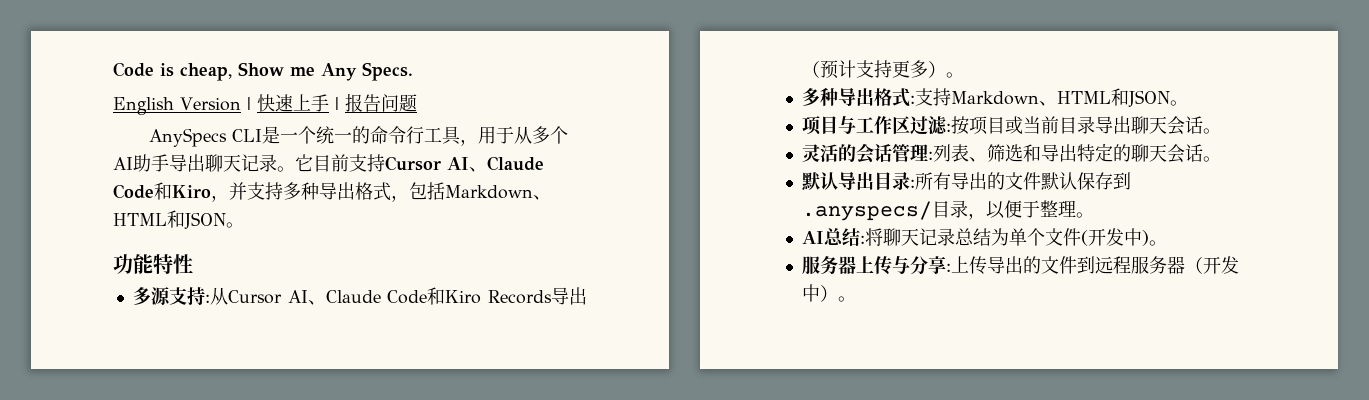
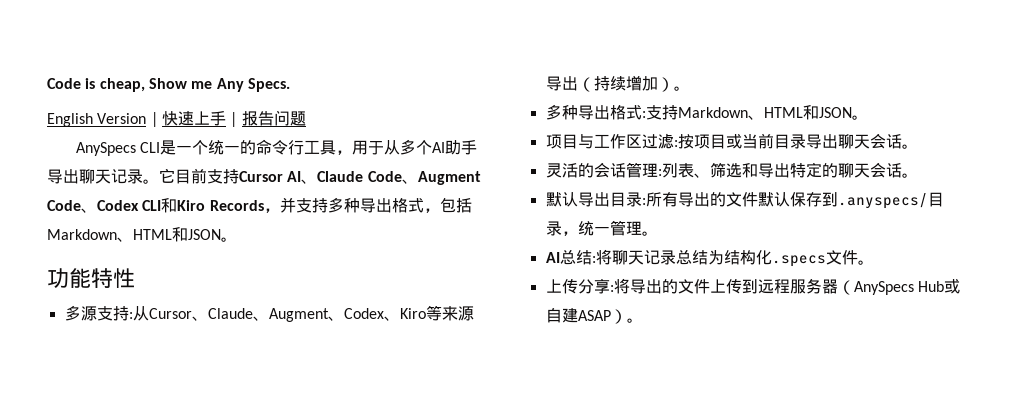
- 它目前支持Cursor AI、Claude Code和Kiro，并支持多种导出格式，包括Markdown、HTML和JSON。
+ 它目前支持Cursor AI、Claude Code、Augment Code、Codex CLI和Kiro Records，并支持多种导出格式，包括Markdown、HTML和JSON。
- 多源支持:从Cursor AI、Claude Code和Kiro Records导出（预计支持更多）。
+ 多源支持:从Cursor、Claude、Augment、Codex、Kiro等来源导出（持续增加）。
- 默认导出目录:所有导出的文件默认保存到.anyspecs/目录，以便于整理。
+ 默认导出目录:所有导出的文件默认保存到.anyspecs/目录，统一管理。
- AI总结:将聊天记录总结为单个文件(开发中)。
- 服务器上传与分享:上传导出的文件到远程服务器（开发中）。
+ AI总结:将聊天记录总结为结构化.specs文件。
+ 上传分享:将导出的文件上传到远程服务器（AnySpecs Hub或自建ASAP）。

